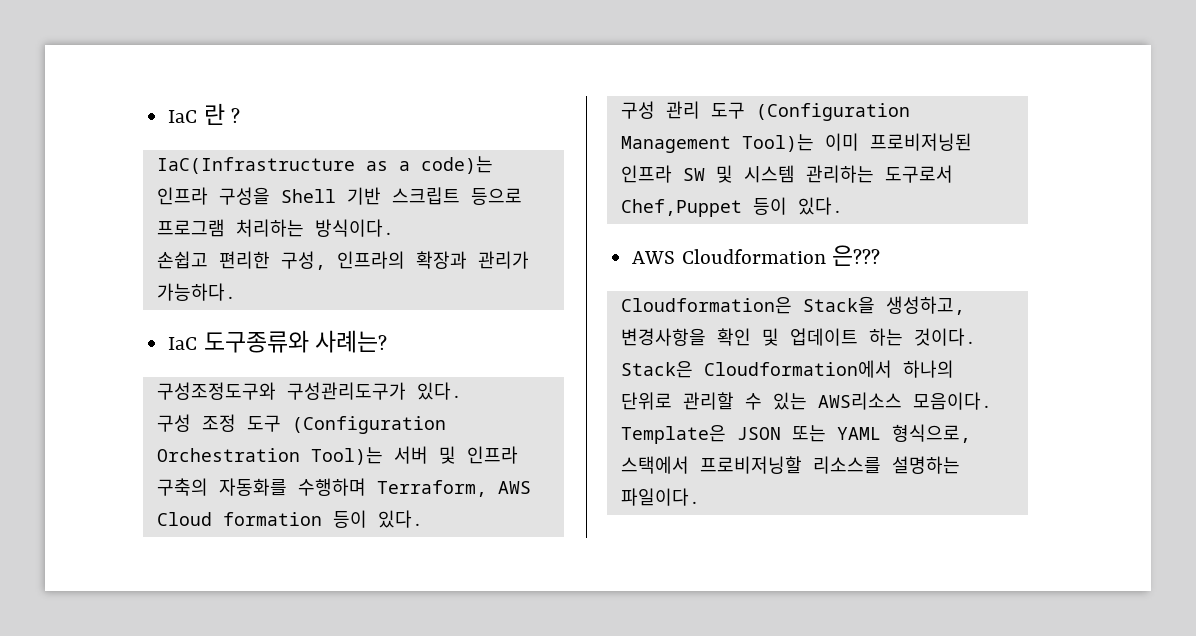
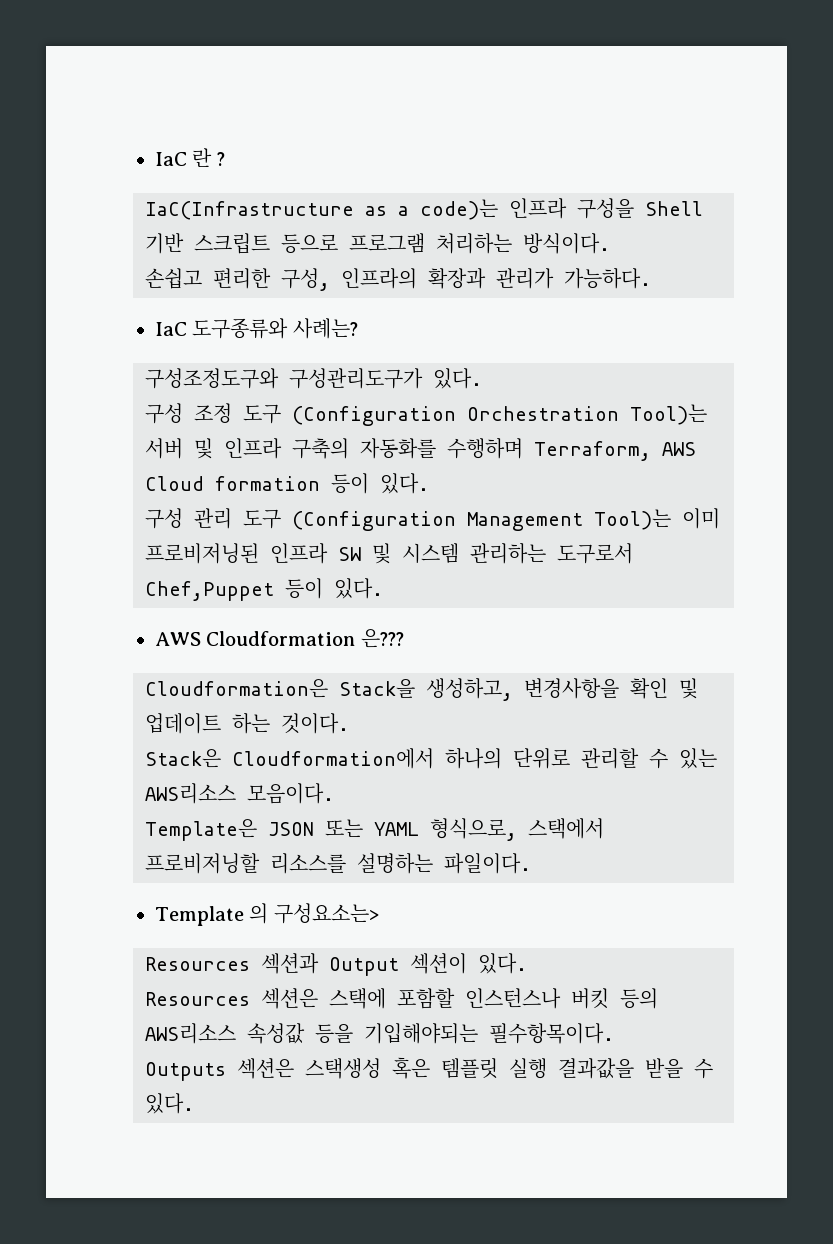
+ Template 의 구성요소는>
+ Resources 섹션과 Output 섹션이 있다.
+ Resources 섹션은 스택에 포함할 인스턴스나 버킷 등의 AWS리소스 속성값 등을 기입해야되는 필수항목이다.
+ Outputs 섹션은 스택생성 혹은 템플릿 실행 결과값을 받을 수 있다.

